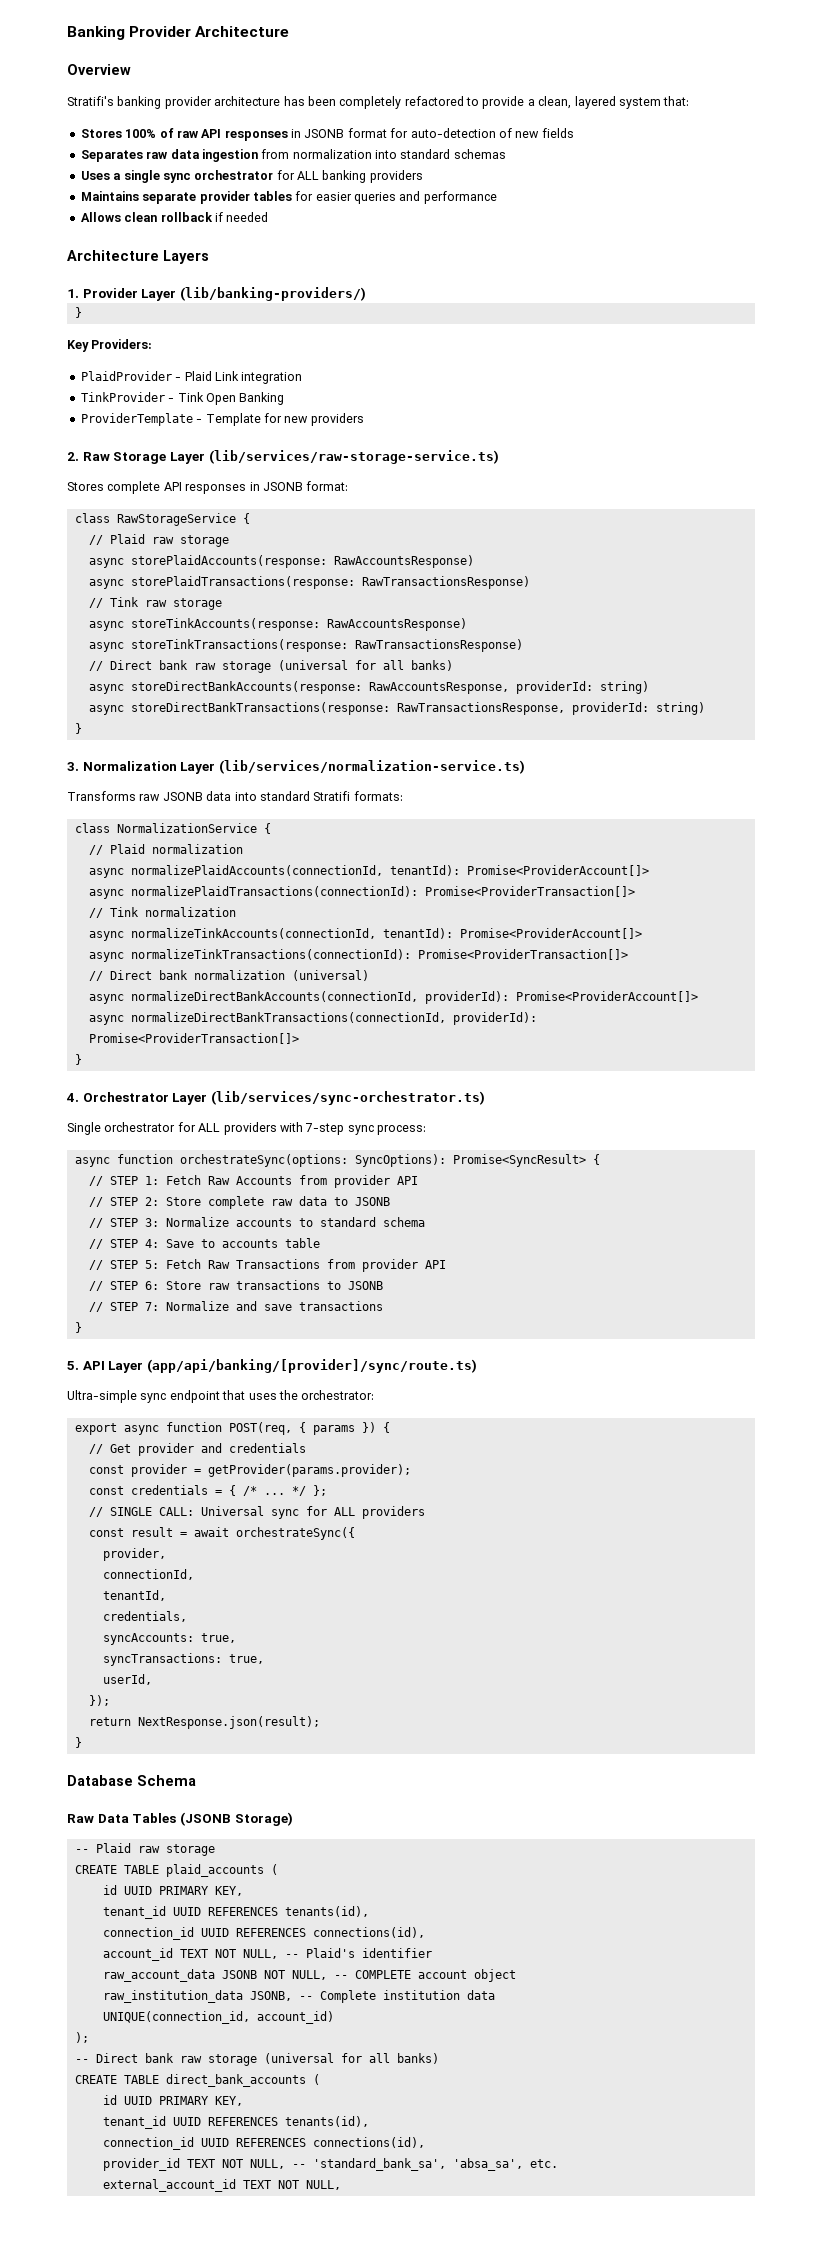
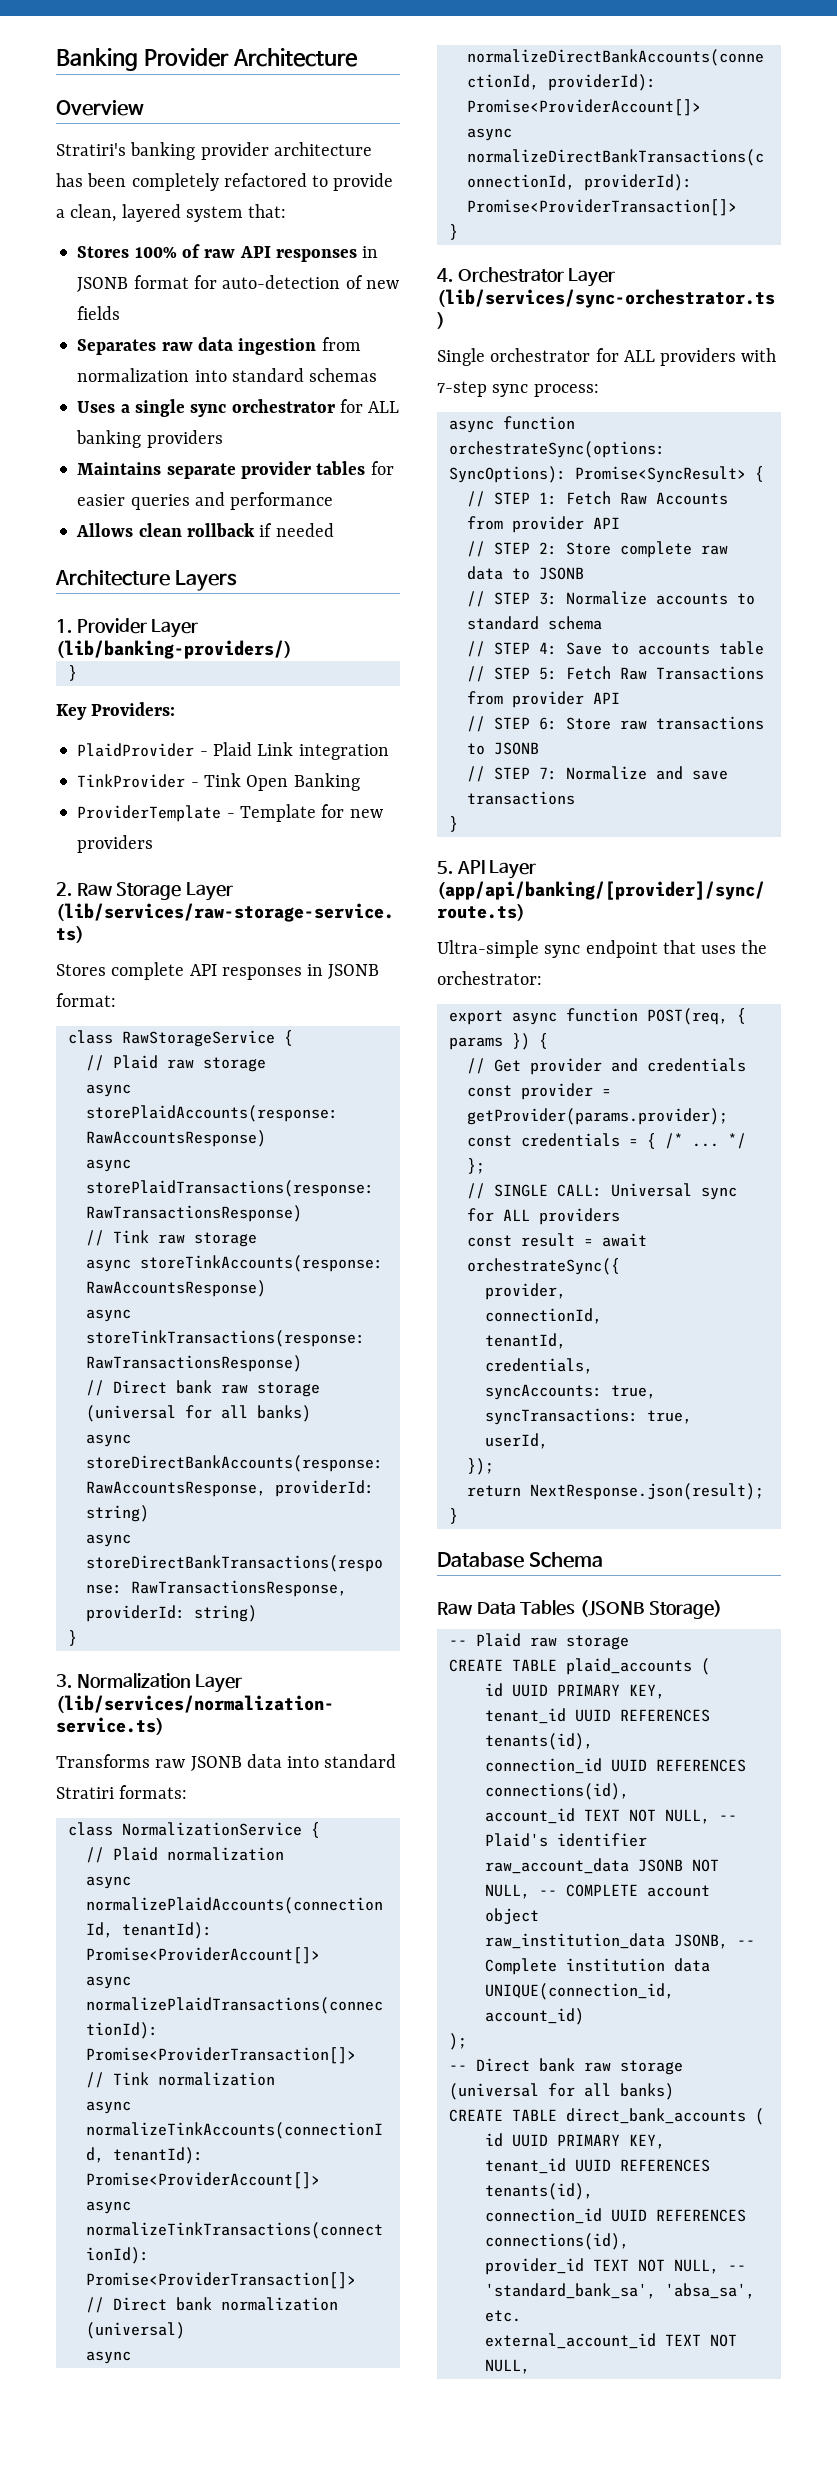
- Stratifi's banking provider architecture has been completely refactored to provide a clean, layered system that:
+ Stratiri's banking provider architecture has been completely refactored to provide a clean, layered system that:
- Transforms raw JSONB data into standard Stratifi formats:
+ Transforms raw JSONB data into standard Stratiri formats:

